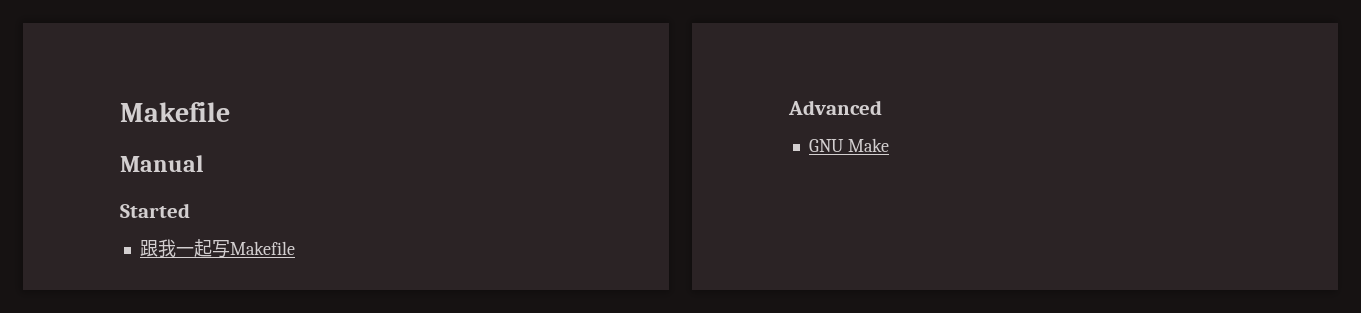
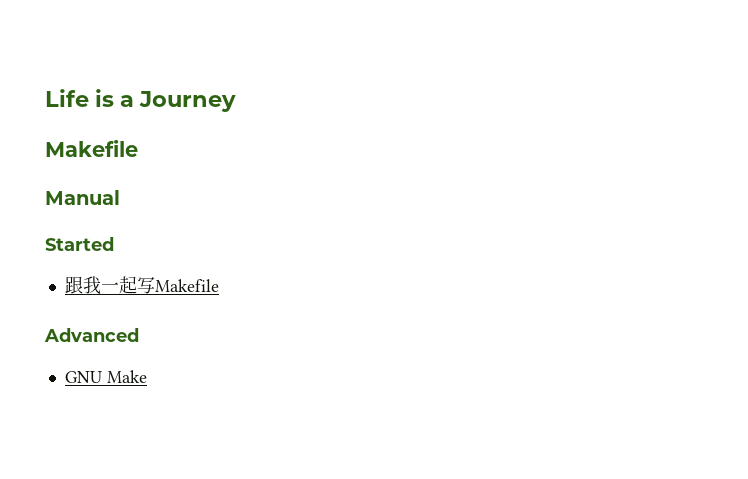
+ Life is a Journey

